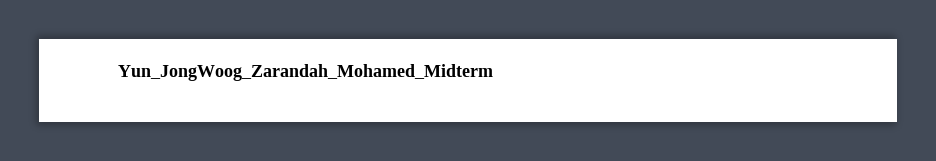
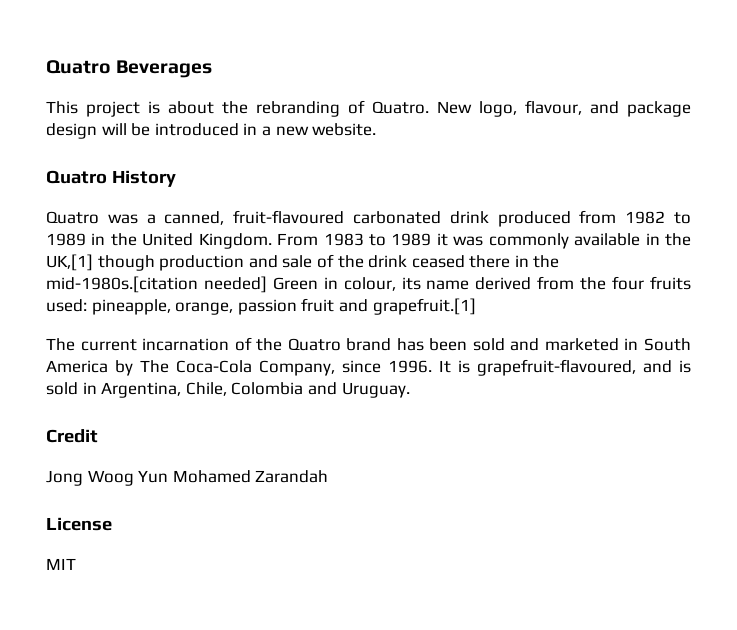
- Yun_JongWoog_Zarandah_Mohamed_Midterm
+ Quatro Beverages
+ This project is about the rebranding of Quatro. New logo, flavour, and package design will be introduced in a new website.
+ Quatro History
+ Quatro was a canned, fruit-flavoured carbonated drink produced from 1982 to 1989 in the United Kingdom. From 1983 to 1989 it was commonly available in the UK,[1] though production and sale of the drink ceased there in the mid-1980s.[citation needed] Green in colour, its name derived from the four fruits used: pineapple, orange, passion fruit and grapefruit.[1]
+ The current incarnation of the Quatro brand has been sold and marketed in South America by The Coca-Cola Company, since 1996. It is grapefruit-flavoured, and is sold in Argentina, Chile, Colombia and Uruguay.
+ Credit
+ Jong Woog Yun Mohamed Zarandah
+ License
+ MIT

